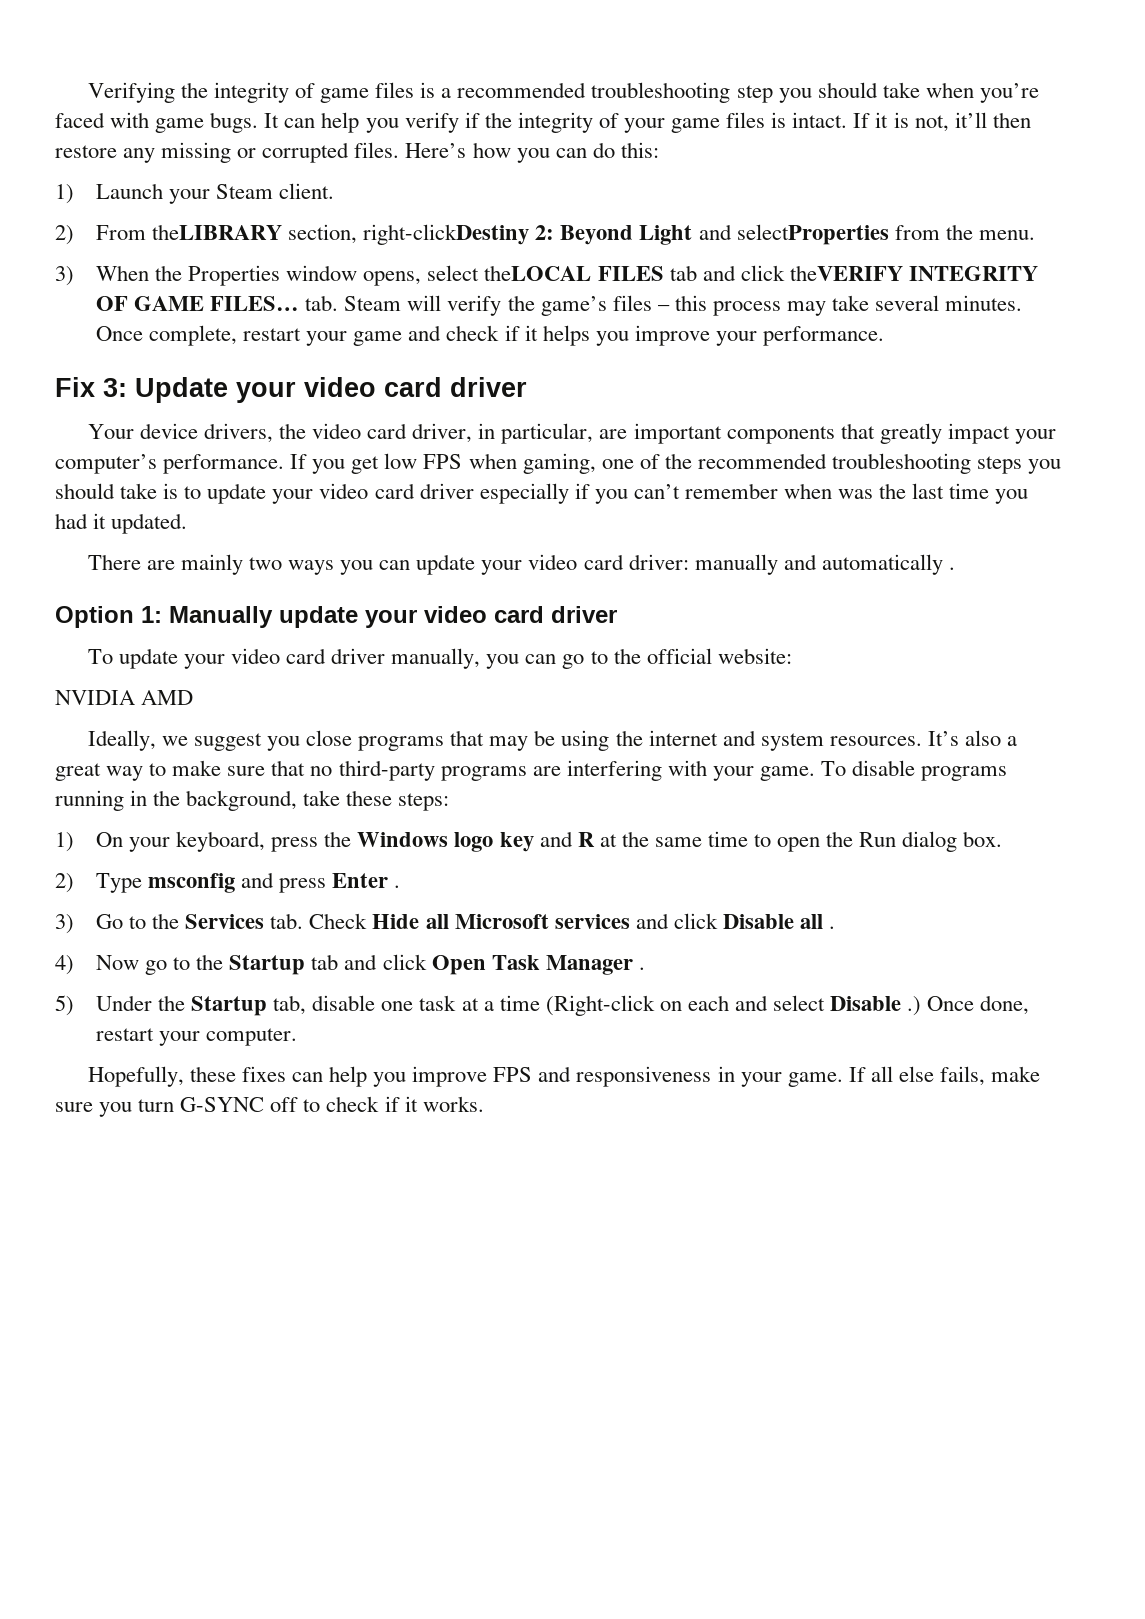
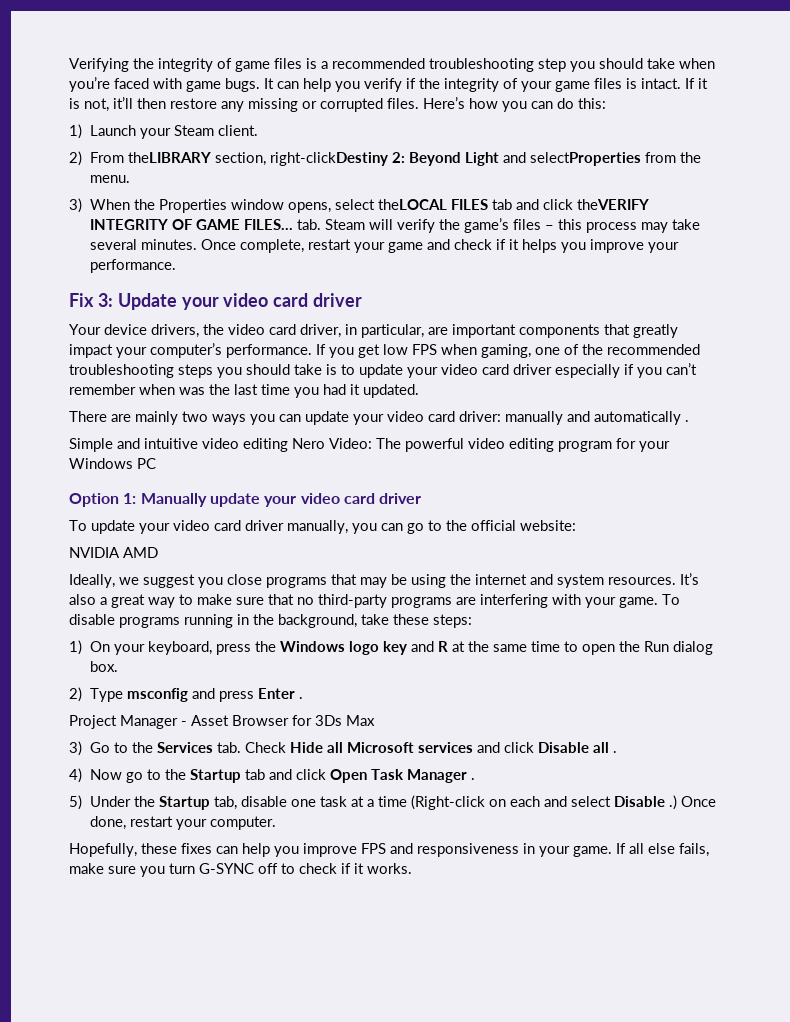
+ Simple and intuitive video editing Nero Video: The powerful video editing program for your Windows PC
+ Project Manager - Asset Browser for 3Ds Max

